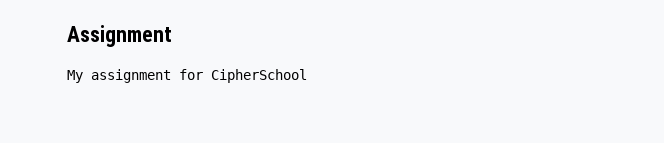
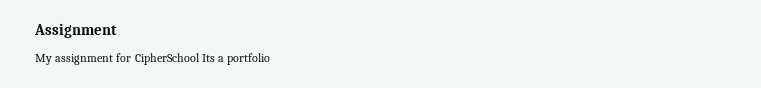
- My assignment for CipherSchool
+ My assignment for CipherSchool Its a portfolio

